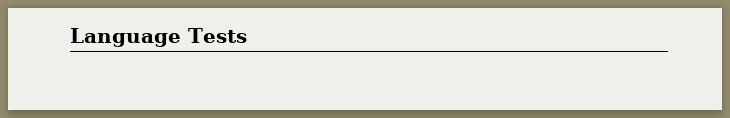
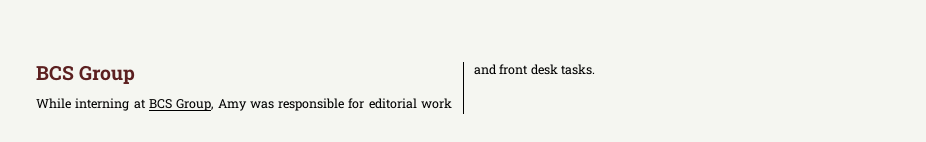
- Language Tests
+ BCS Group
+ While interning at BCS Group, Amy was responsible for editorial work and front desk tasks.

